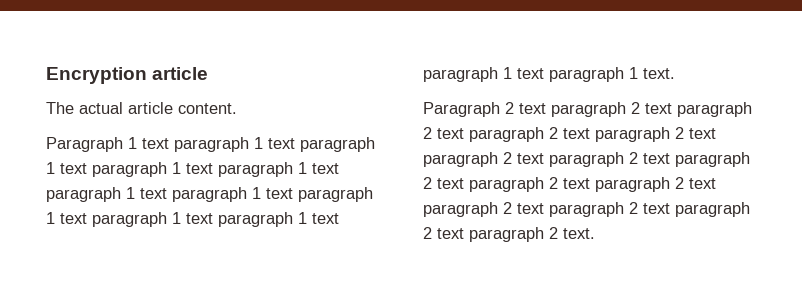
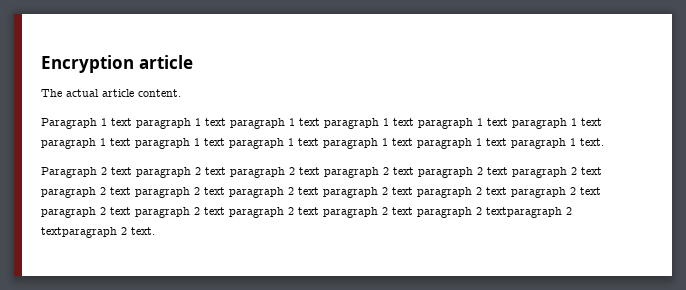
- Paragraph 2 text paragraph 2 text paragraph 2 text paragraph 2 text paragraph 2 text paragraph 2 text paragraph 2 text paragraph 2 text paragraph 2 text paragraph 2 text paragraph 2 text paragraph 2 text paragraph 2 text paragraph 2 text.
+ Paragraph 2 text paragraph 2 text paragraph 2 text paragraph 2 text paragraph 2 text paragraph 2 text paragraph 2 text paragraph 2 text paragraph 2 text paragraph 2 text paragraph 2 text paragraph 2 text paragraph 2 text paragraph 2 text paragraph 2 text paragraph 2 text paragraph 2 textparagraph 2 textparagraph 2 text.

